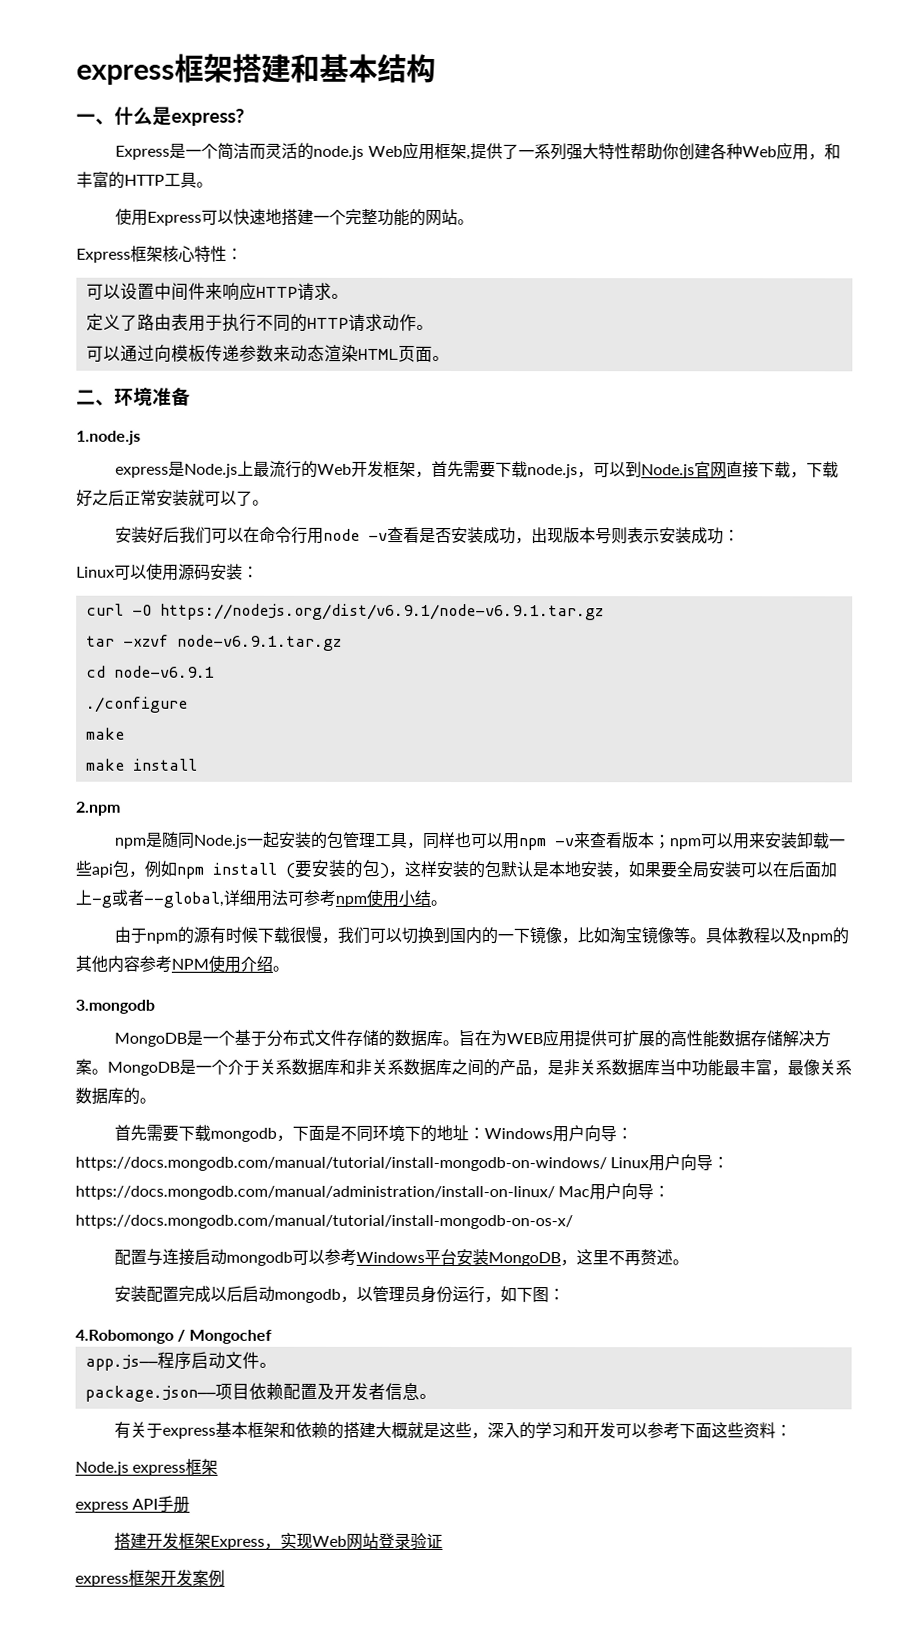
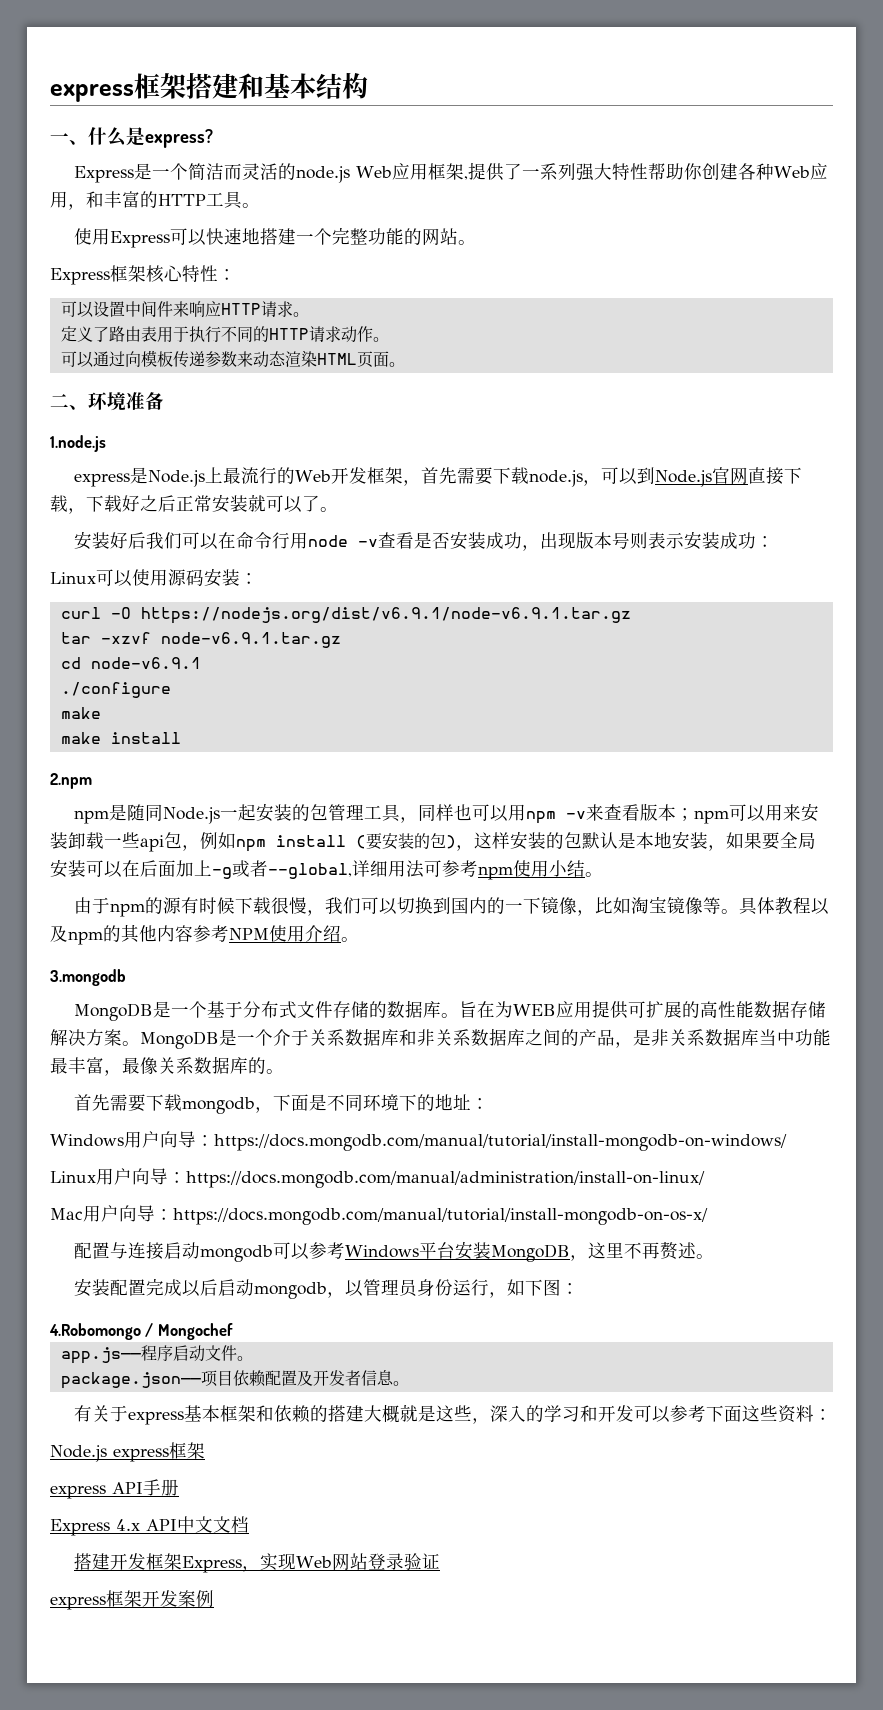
- 首先需要下载mongodb，下面是不同环境下的地址：Windows用户向导：https://docs.mongodb.com/manual/tutorial/install-mongodb-on-windows/ Linux用户向导：https://docs.mongodb.com/manual/administration/install-on-linux/ Mac用户向导：https://docs.mongodb.com/manual/tutorial/install-mongodb-on-os-x/
+ 首先需要下载mongodb，下面是不同环境下的地址：
+ Windows用户向导：https://docs.mongodb.com/manual/tutorial/install-mongodb-on-windows/
+ Linux用户向导：https://docs.mongodb.com/manual/administration/install-on-linux/
+ Mac用户向导：https://docs.mongodb.com/manual/tutorial/install-mongodb-on-os-x/
+ Express 4.x API中文文档

